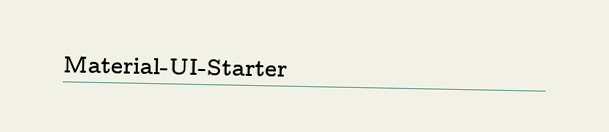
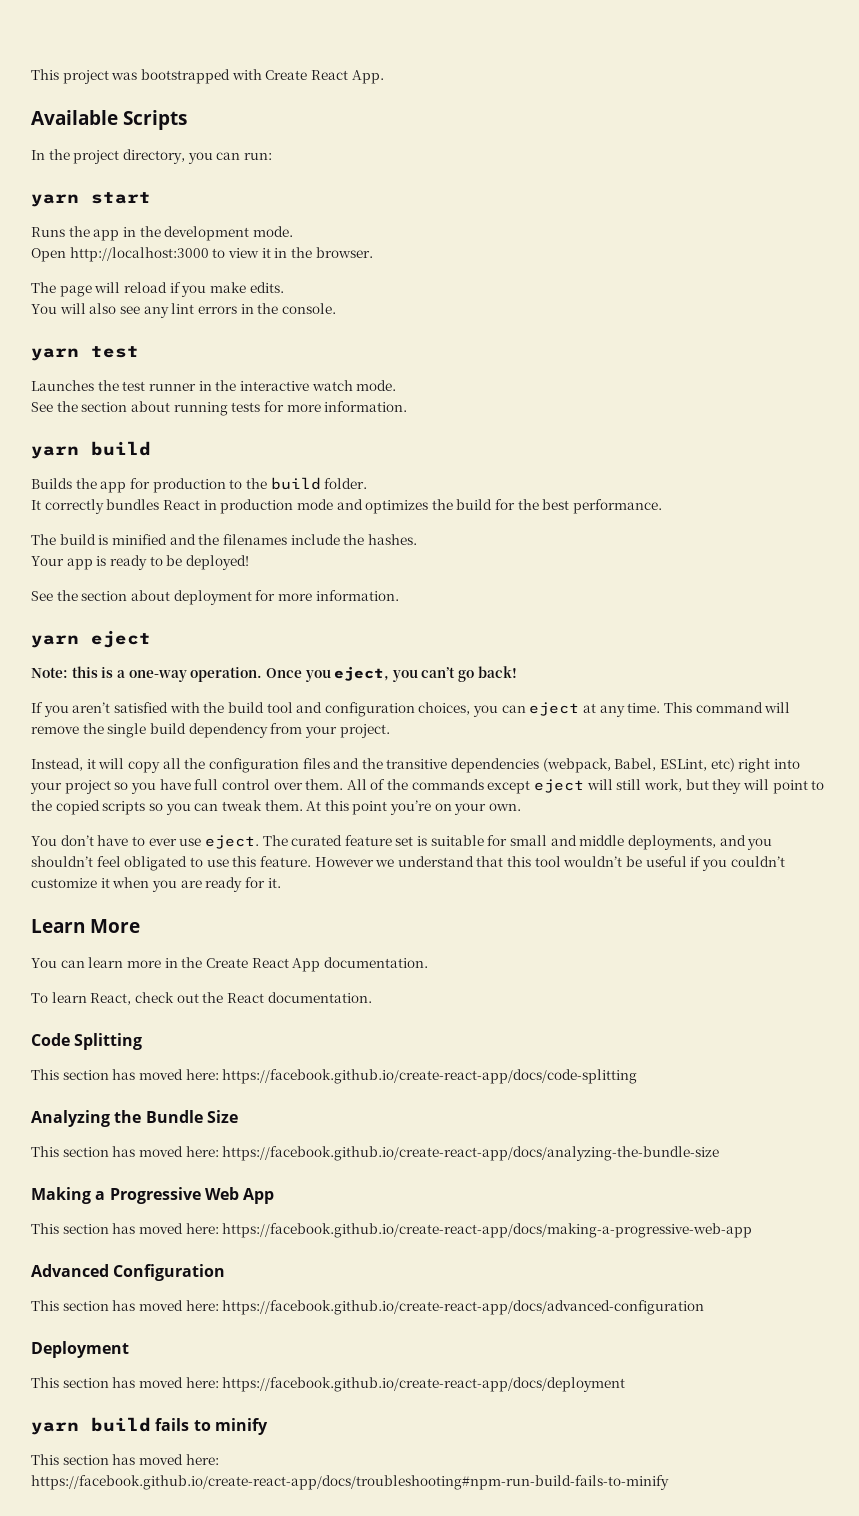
- Material-UI-Starter
+ This project was bootstrapped with Create React App.
+ Available Scripts
+ In the project directory, you can run:
+ yarn start
+ Runs the app in the development mode.
+ Open http://localhost:3000 to view it in the browser.
+ The page will reload if you make edits.
+ You will also see any lint errors in the console.
+ yarn test
+ Launches the test runner in the interactive watch mode.
+ See the section about running tests for more information.
+ yarn build
+ Builds the app for production to the build folder.
+ It correctly bundles React in production mode and optimizes the build for the best performance.
+ The build is minified and the filenames include the hashes.
+ Your app is ready to be deployed!
+ See the section about deployment for more information.
+ yarn eject
+ Note: this is a one-way operation. Once you eject, you can’t go back!
+ If you aren’t satisfied with the build tool and configuration choices, you can eject at any time. This command will remove the single build dependency from your project.
+ Instead, it will copy all the configuration files and the transitive dependencies (webpack, Babel, ESLint, etc) right into your project so you have full control over them. All of the commands except eject will still work, but they will point to the copied scripts so you can tweak them. At this point you’re on your own.
+ You don’t have to ever use eject. The curated feature set is suitable for small and middle deployments, and you shouldn’t feel obligated to use this feature. However we understand that this tool wouldn’t be useful if you couldn’t customize it when you are ready for it.
+ Learn More
+ You can learn more in the Create React App documentation.
+ To learn React, check out the React documentation.
+ Code Splitting
+ This section has moved here: https://facebook.github.io/create-react-app/docs/code-splitting
+ Analyzing the Bundle Size
+ This section has moved here: https://facebook.github.io/create-react-app/docs/analyzing-the-bundle-size
+ Making a Progressive Web App
+ This section has moved here: https://facebook.github.io/create-react-app/docs/making-a-progressive-web-app
+ Advanced Configuration
+ This section has moved here: https://facebook.github.io/create-react-app/docs/advanced-configuration
+ Deployment
+ This section has moved here: https://facebook.github.io/create-react-app/docs/deployment
+ yarn build fails to minify
+ This section has moved here: https://facebook.github.io/create-react-app/docs/troubleshooting#npm-run-build-fails-to-minify

